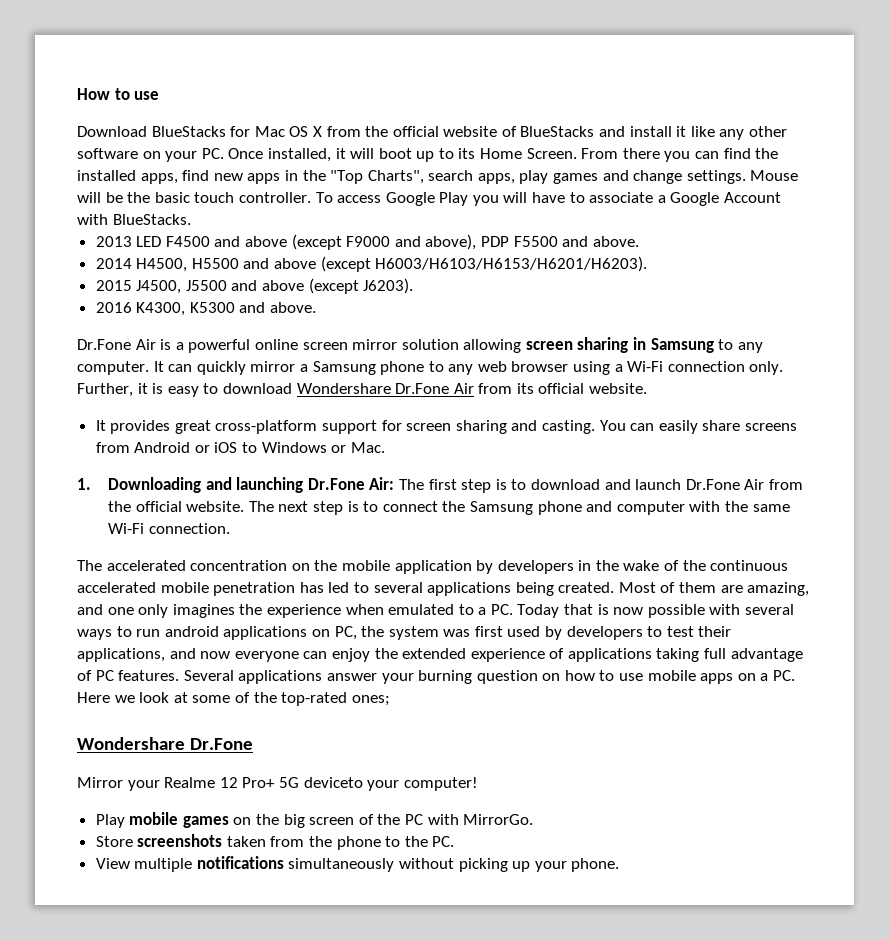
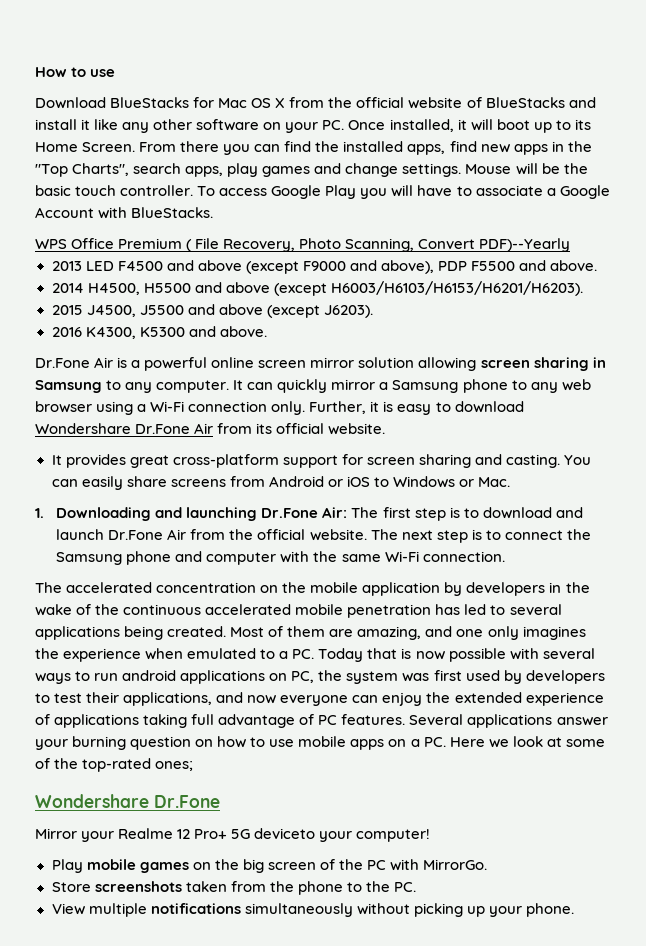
+ WPS Office Premium ( File Recovery, Photo Scanning, Convert PDF)--Yearly

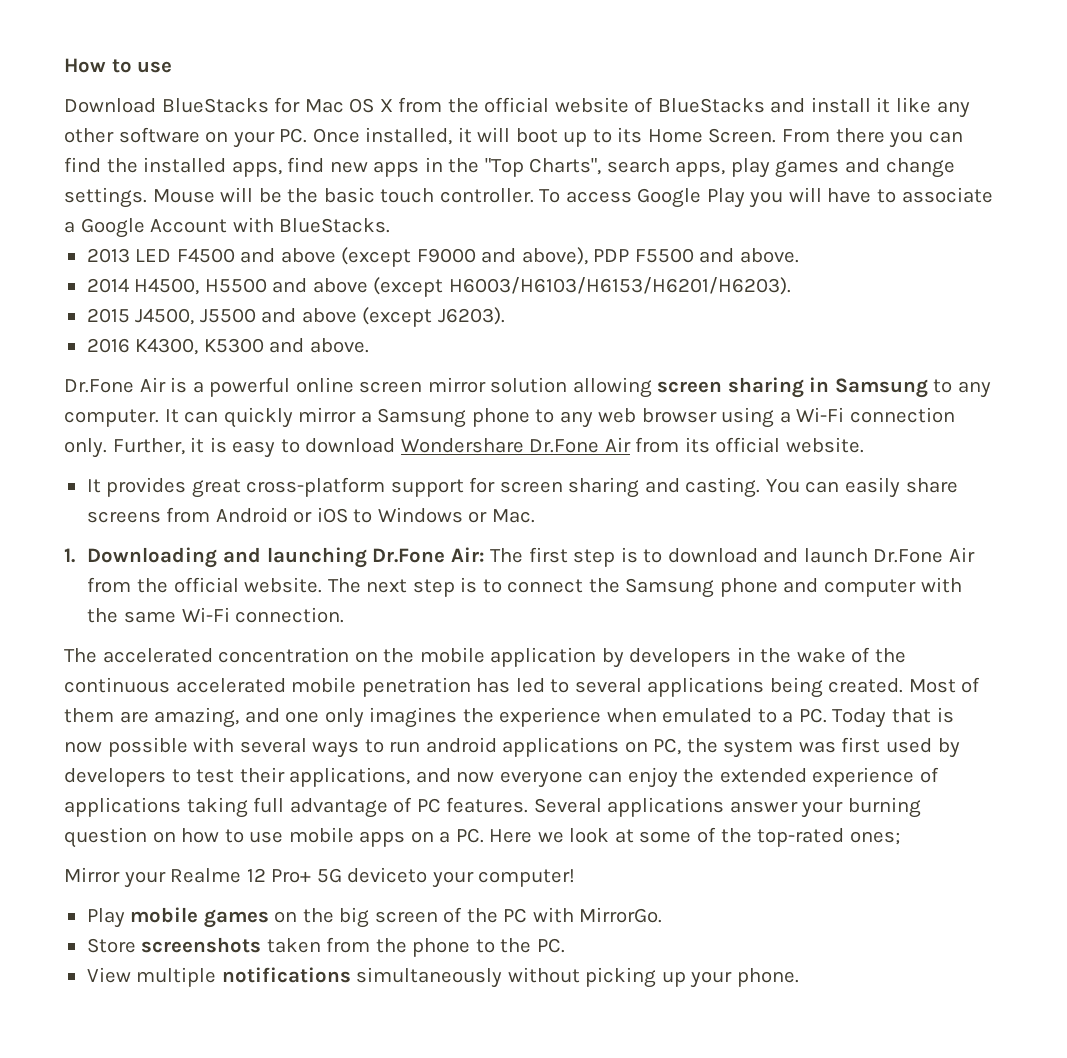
- WPS Office Premium ( File Recovery, Photo Scanning, Convert PDF)--Yearly
  Several applications answer your burning question on how to use mobile apps on a PC. Here we look at some of the top-rated ones;
- Wondershare Dr.Fone

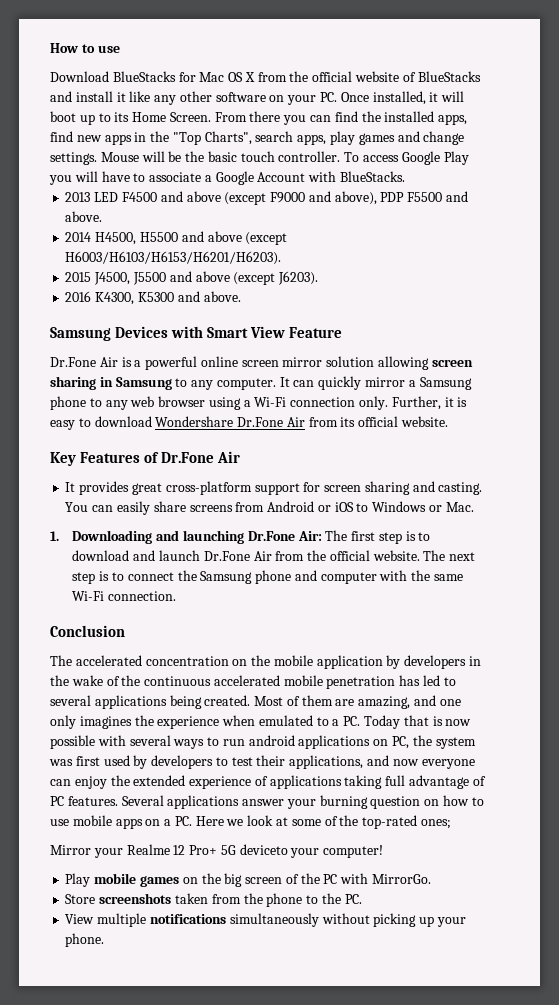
+ Samsung Devices with Smart View Feature
+ Key Features of Dr.Fone Air
+ Conclusion

